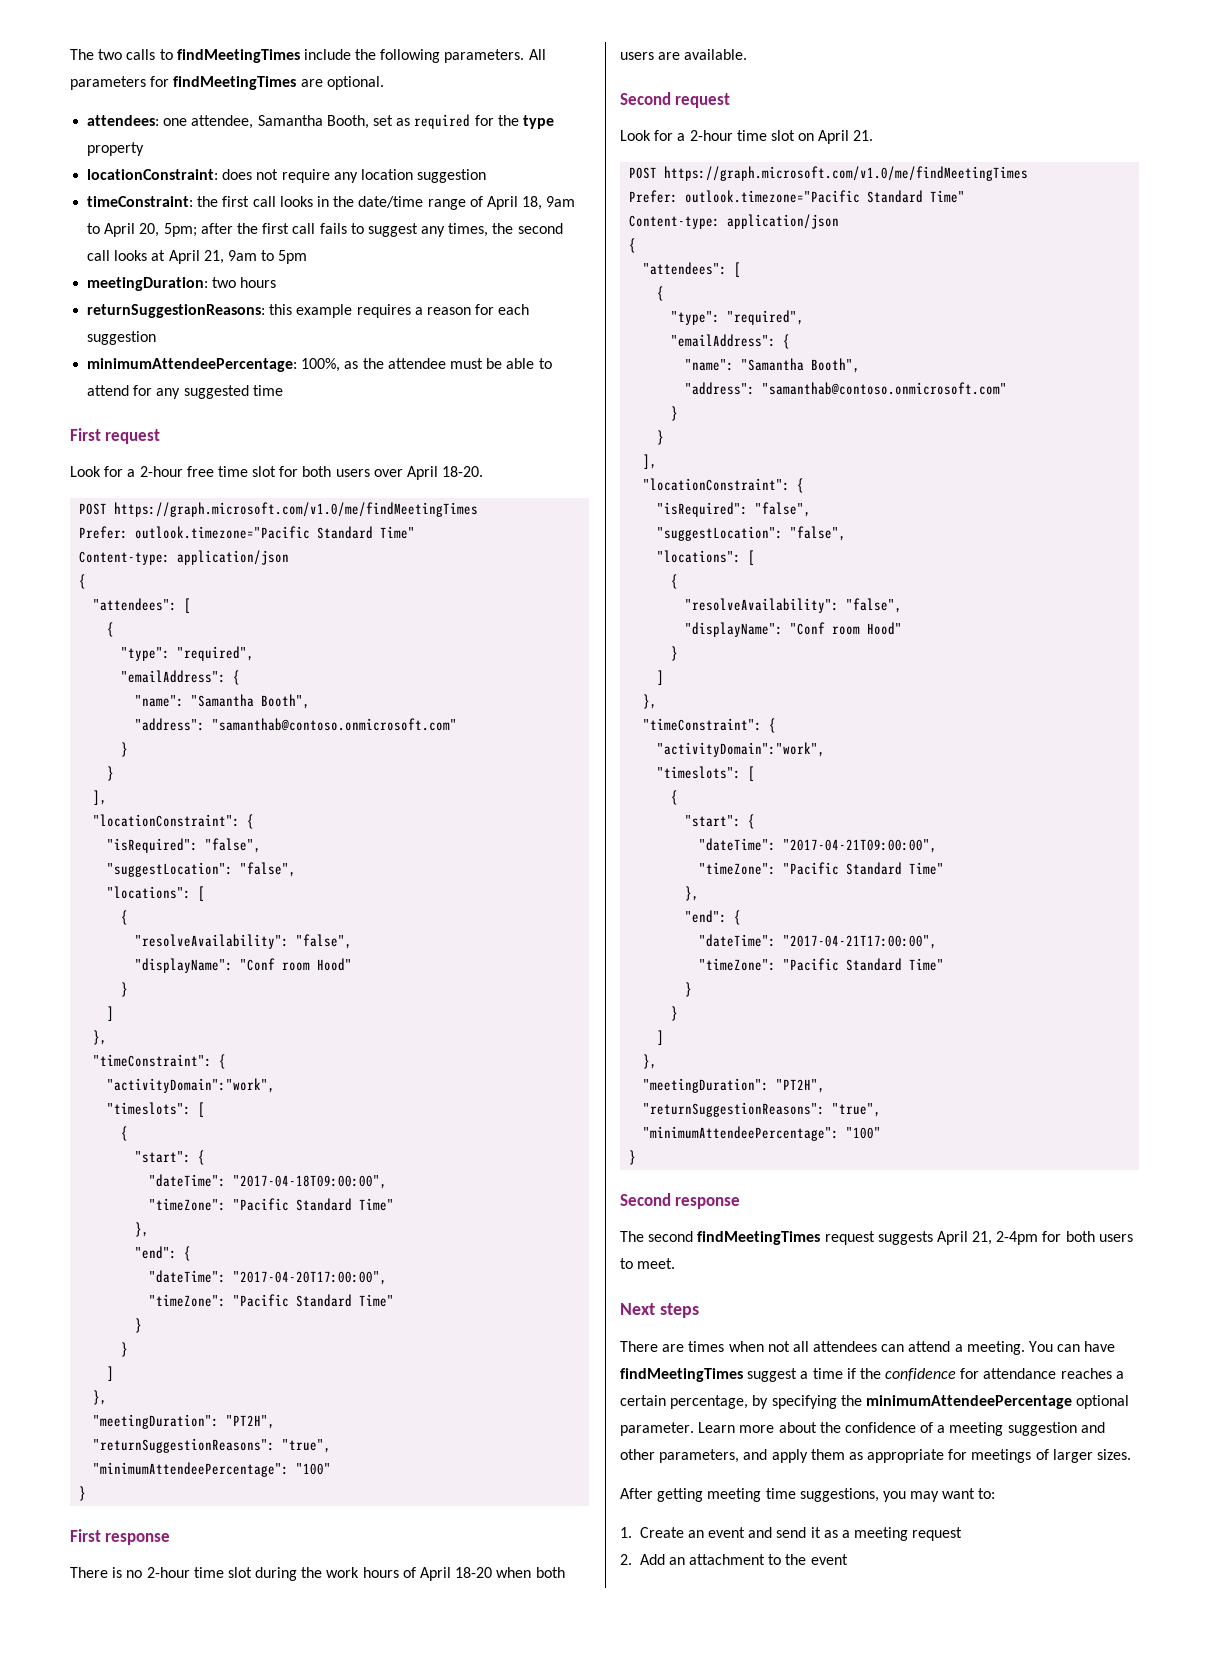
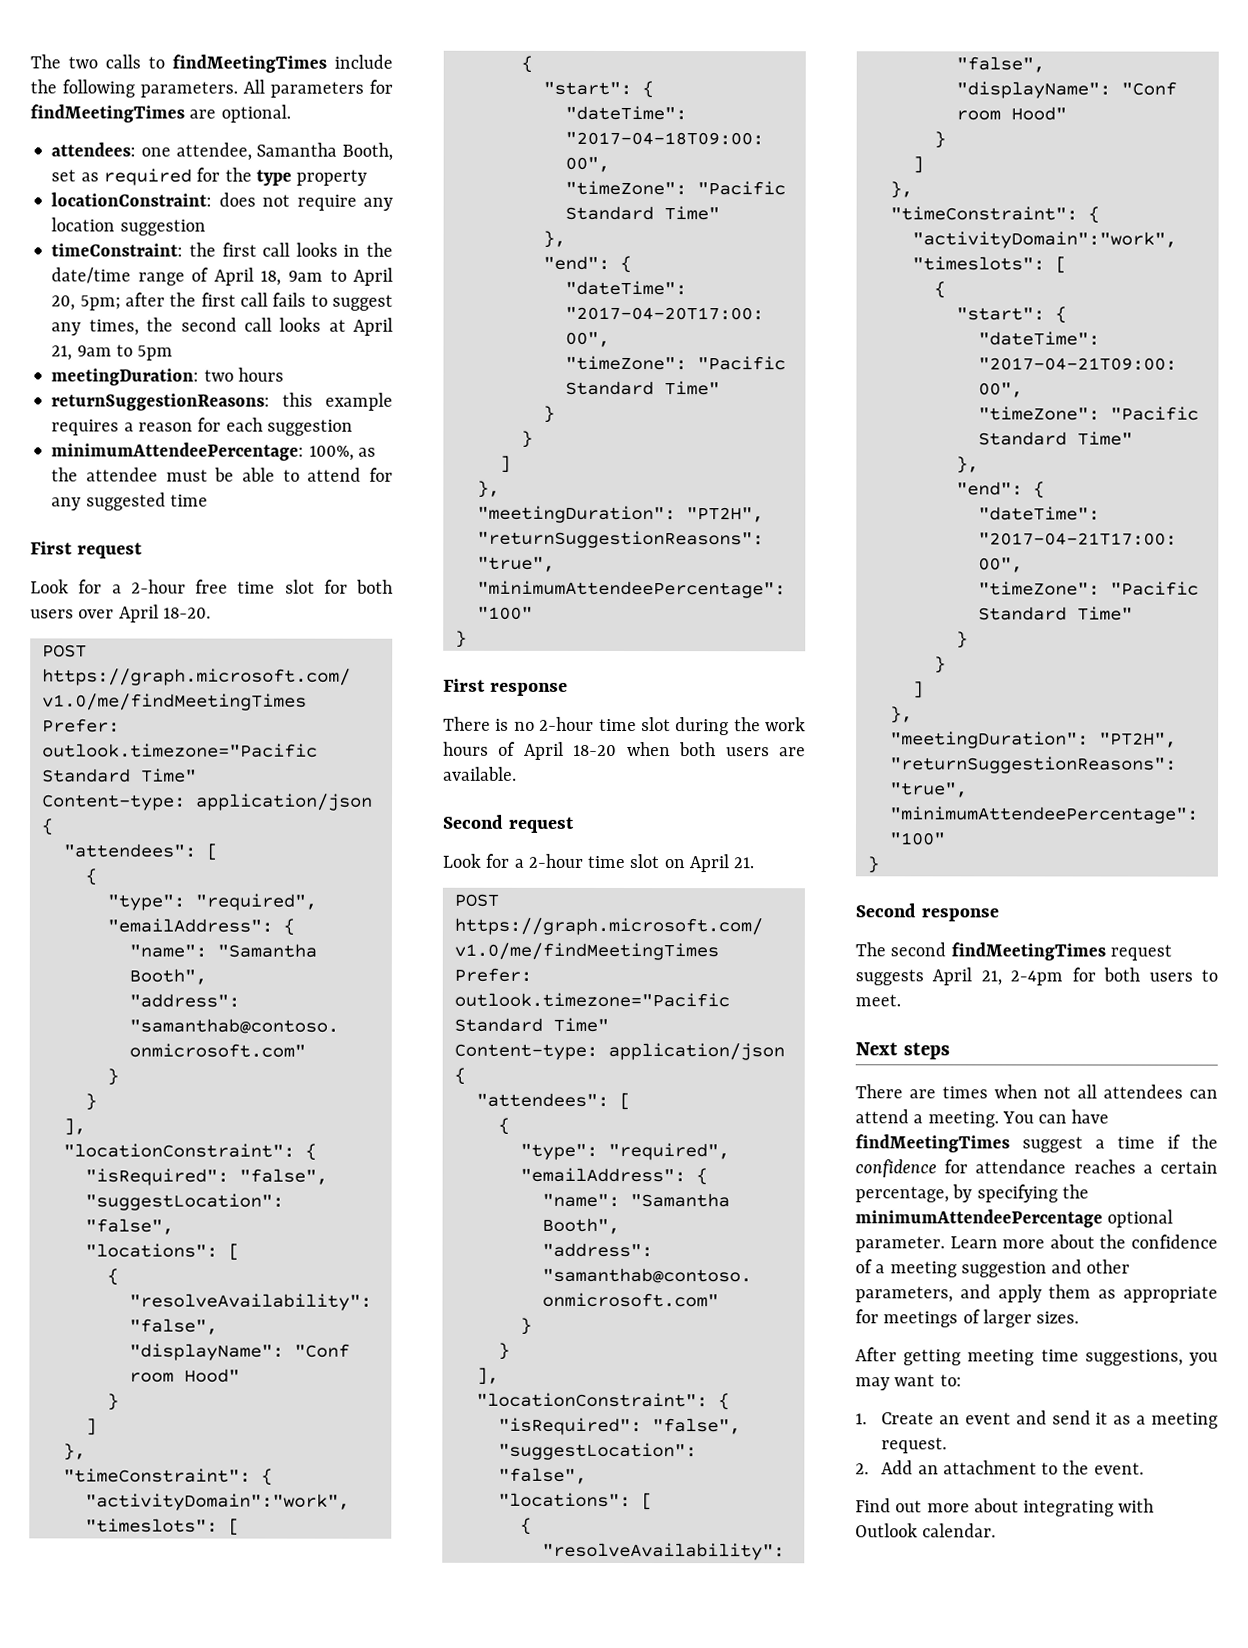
- 1. Create an event and send it as a meeting request
+ 1. Create an event and send it as a meeting request.
- 2. Add an attachment to the event
+ 2. Add an attachment to the event.
+ Find out more about integrating with Outlook calendar.

